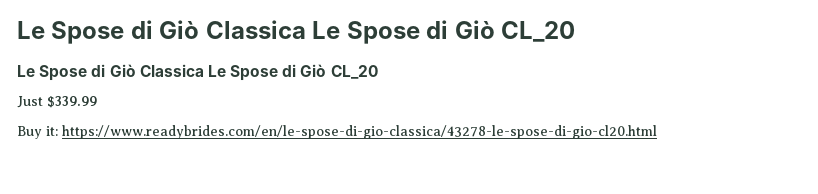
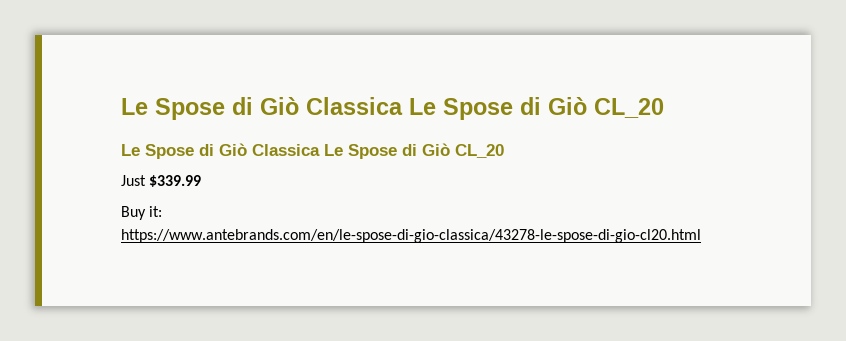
- Buy it: https://www.readybrides.com/en/le-spose-di-gio-classica/43278-le-spose-di-gio-cl20.html
+ Buy it: https://www.antebrands.com/en/le-spose-di-gio-classica/43278-le-spose-di-gio-cl20.html

